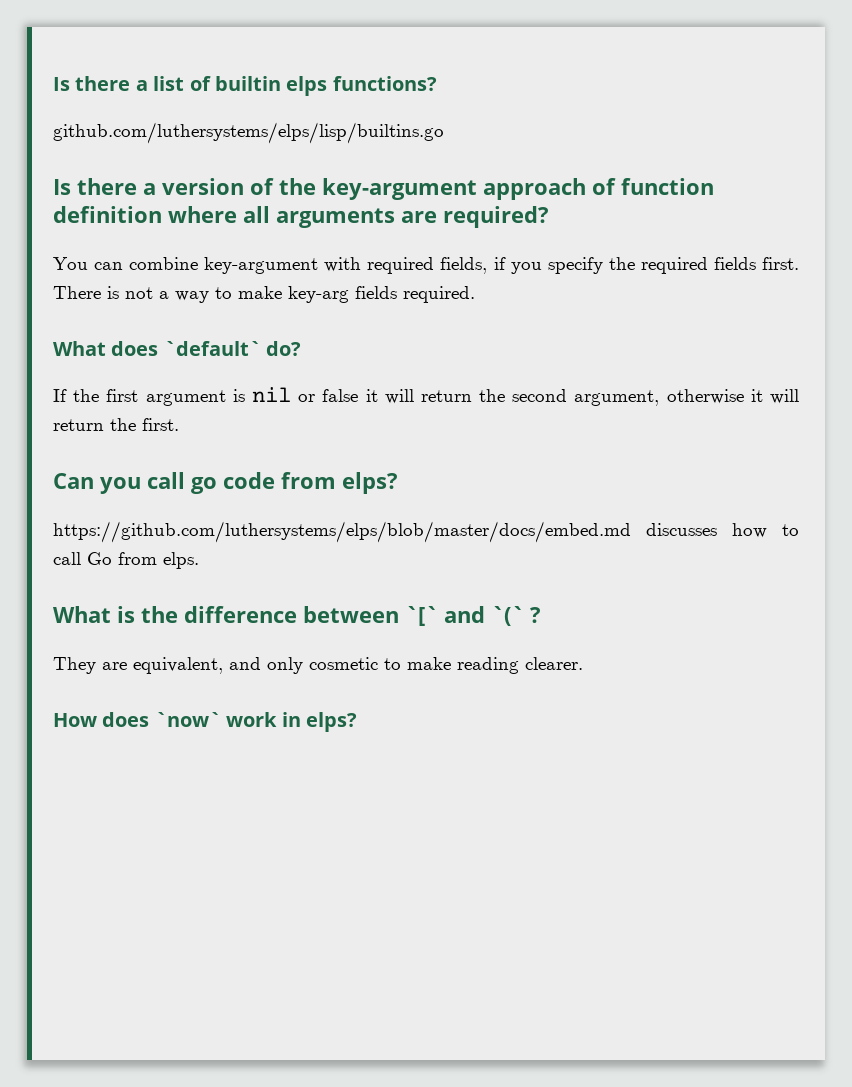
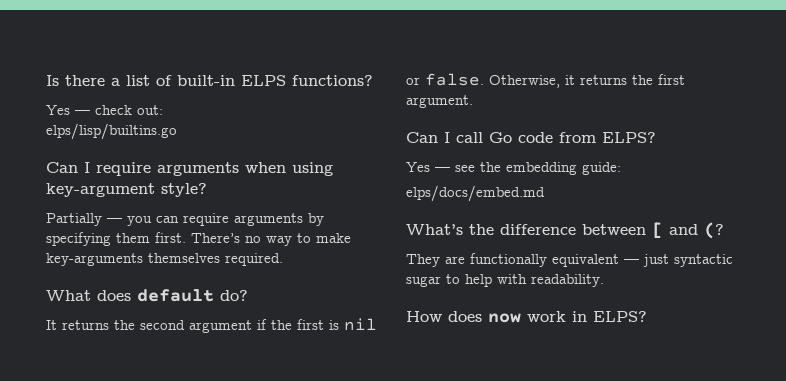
- Is there a list of builtin elps functions?
+ Is there a list of built-in ELPS functions?
- github.com/luthersystems/elps/lisp/builtins.go
- Is there a version of the key-argument approach of function definition where all arguments are required?
- You can combine key-argument with required fields, if you specify the required fields first. There is not a way to make key-arg fields required.
+ Yes — check out:
+ elps/lisp/builtins.go
+ Can I require arguments when using key-argument style?
+ Partially — you can require arguments by specifying them first. There’s no way to make key-arguments themselves required.
- What does `default` do?
+ What does default do?
- If the first argument is nil or false it will return the second argument, otherwise it will return the first.
- Can you call go code from elps?
- https://github.com/luthersystems/elps/blob/master/docs/embed.md discusses how to call Go from elps.
- What is the difference between `[` and `(` ?
- They are equivalent, and only cosmetic to make reading clearer.
+ It returns the second argument if the first is nil or false. Otherwise, it returns the first argument.
+ Can I call Go code from ELPS?
+ Yes — see the embedding guide:
+ elps/docs/embed.md
+ What’s the difference between [ and (?
+ They are functionally equivalent — just syntactic sugar to help with readability.
- How does `now` work in elps?
+ How does now work in ELPS?

